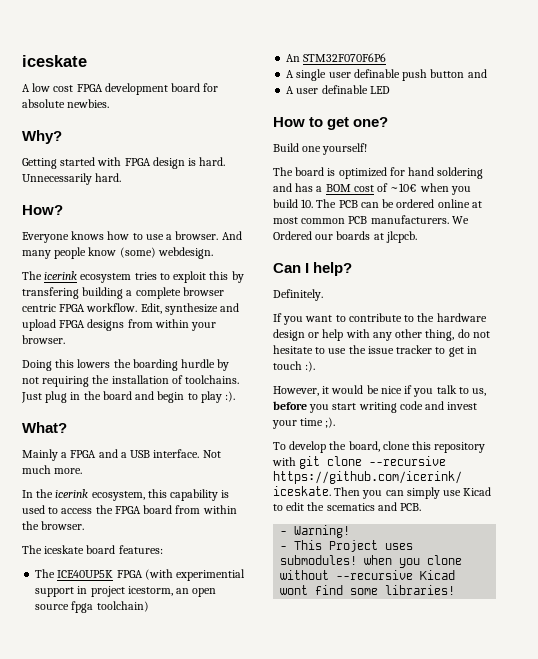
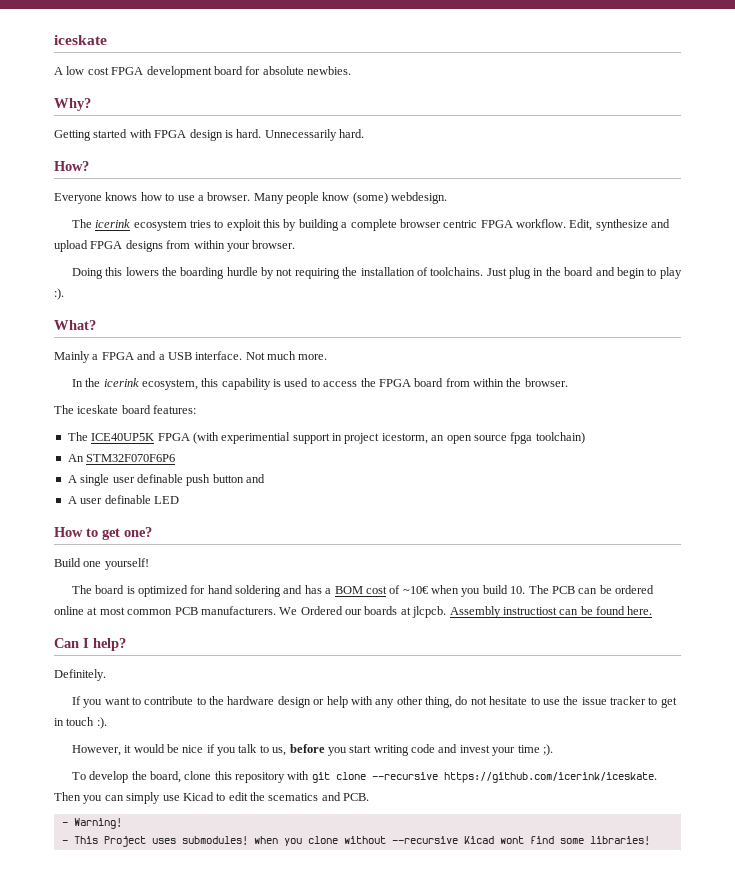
- And many people know (some) webdesign.
+ Many people know (some) webdesign.
- The icerink ecosystem tries to exploit this by transfering building a complete browser centric FPGA workflow.
+ The icerink ecosystem tries to exploit this by building a complete browser centric FPGA workflow.
+ Assembly instructiost can be found here.

